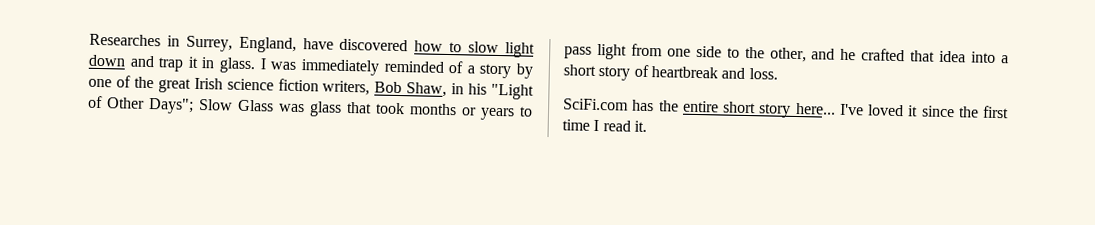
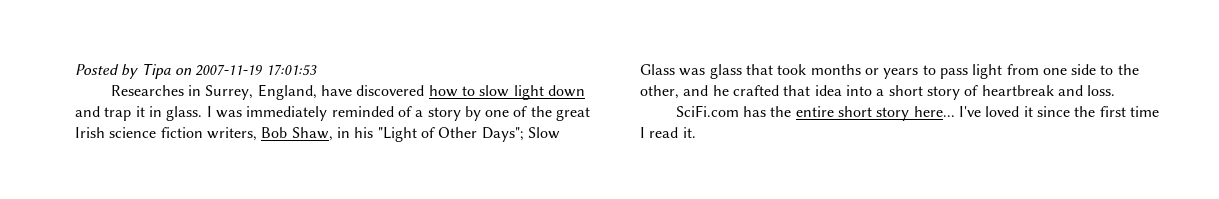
+ Posted by Tipa on 2007-11-19 17:01:53

